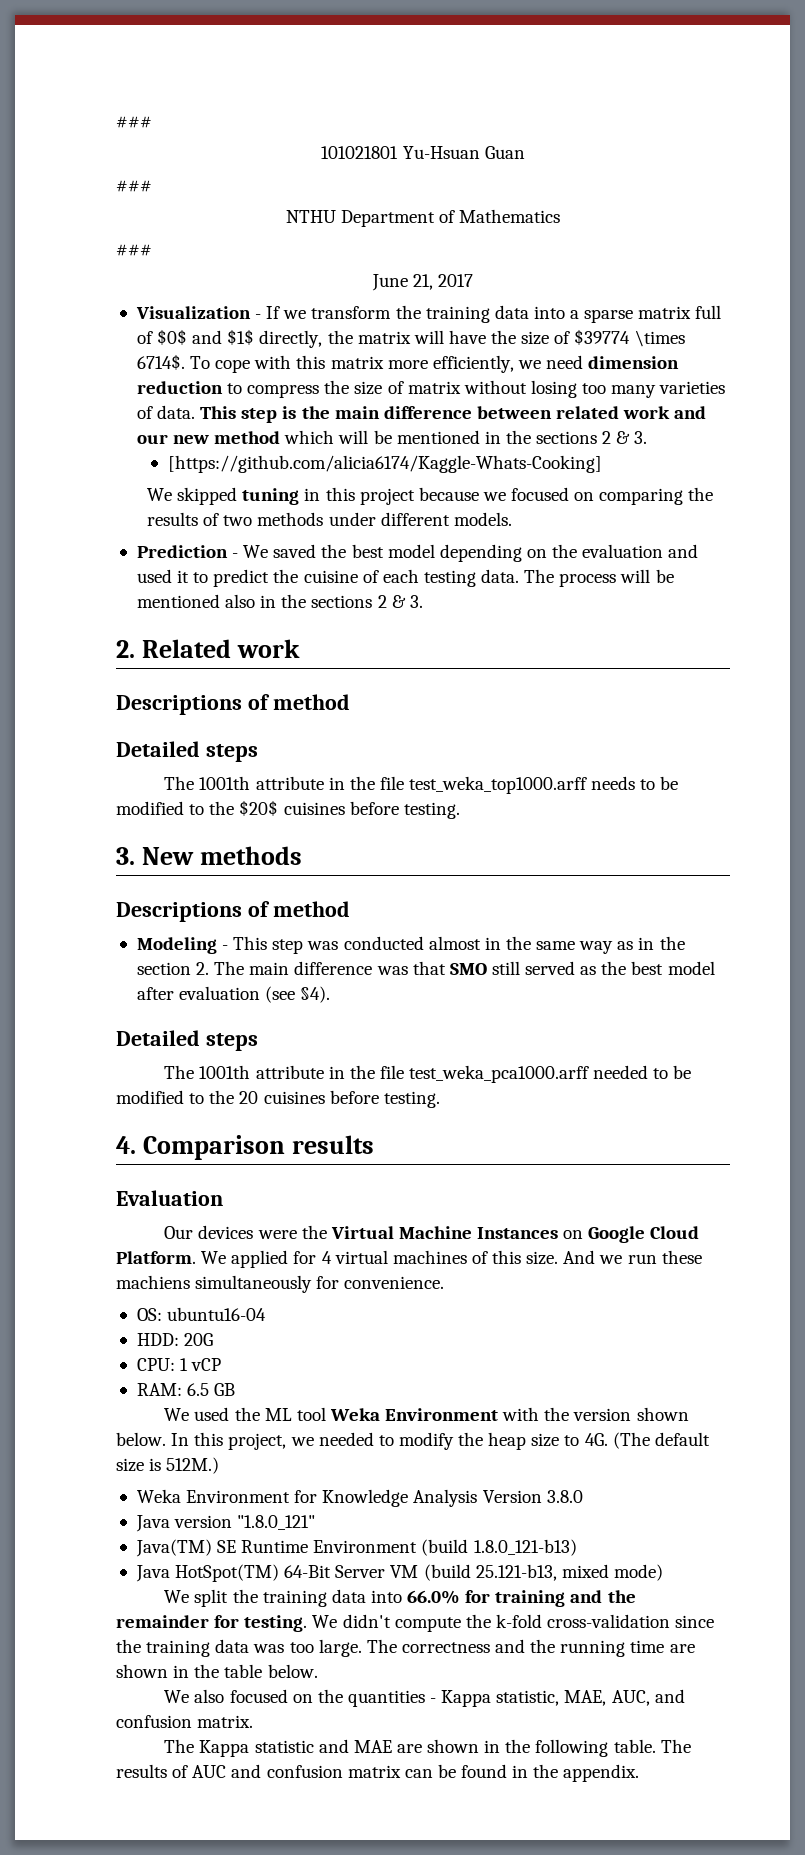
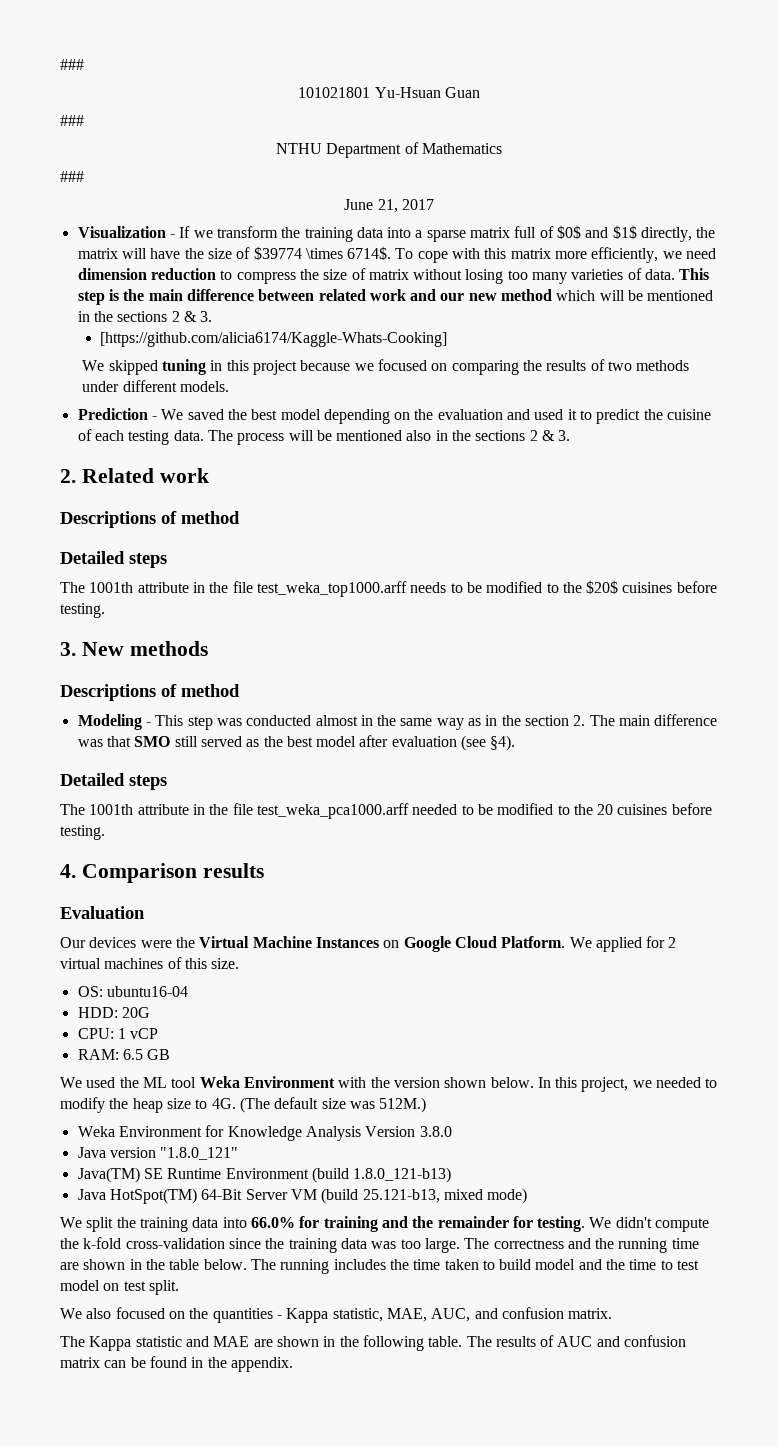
- We applied for 4 virtual machines of this size. And we run these machiens simultaneously for convenience.
+ We applied for 2 virtual machines of this size.
- (The default size is 512M.)
+ (The default size was 512M.)
+ The running includes the time taken to build model and the time to test model on test split.

